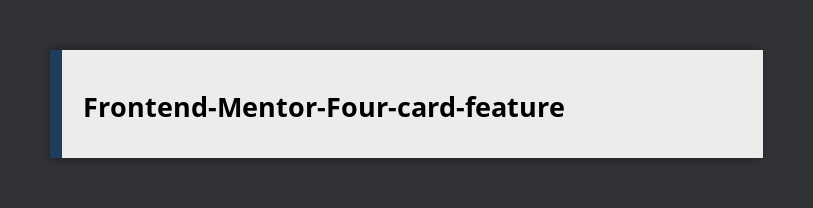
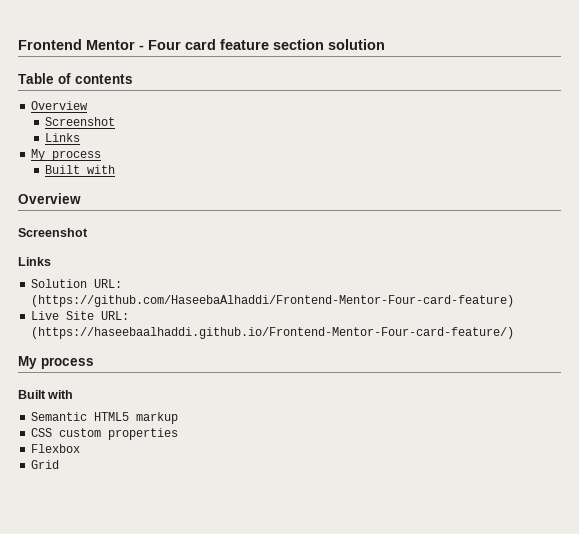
- Frontend-Mentor-Four-card-feature
+ Frontend Mentor - Four card feature section solution
+ Table of contents
+ Overview
+ Screenshot
+ Links
+ My process
+ Built with
+ Overview
+ Screenshot
+ Links
+ Solution URL: (https://github.com/HaseebaAlhaddi/Frontend-Mentor-Four-card-feature)
+ Live Site URL: (https://haseebaalhaddi.github.io/Frontend-Mentor-Four-card-feature/)
+ My process
+ Built with
+ Semantic HTML5 markup
+ CSS custom properties
+ Flexbox
+ Grid

